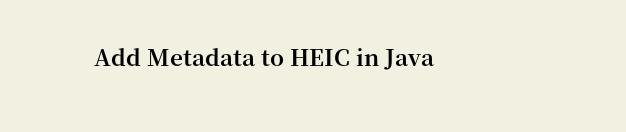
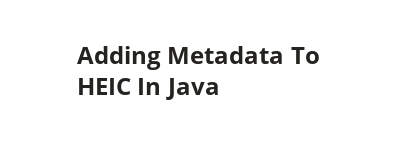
- Add Metadata to HEIC in Java
+ Adding Metadata To HEIC In Java

